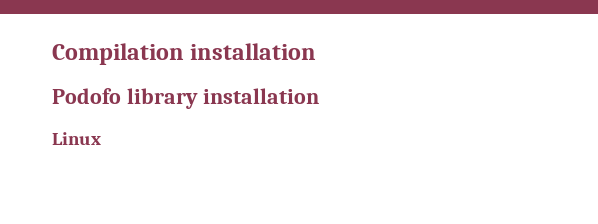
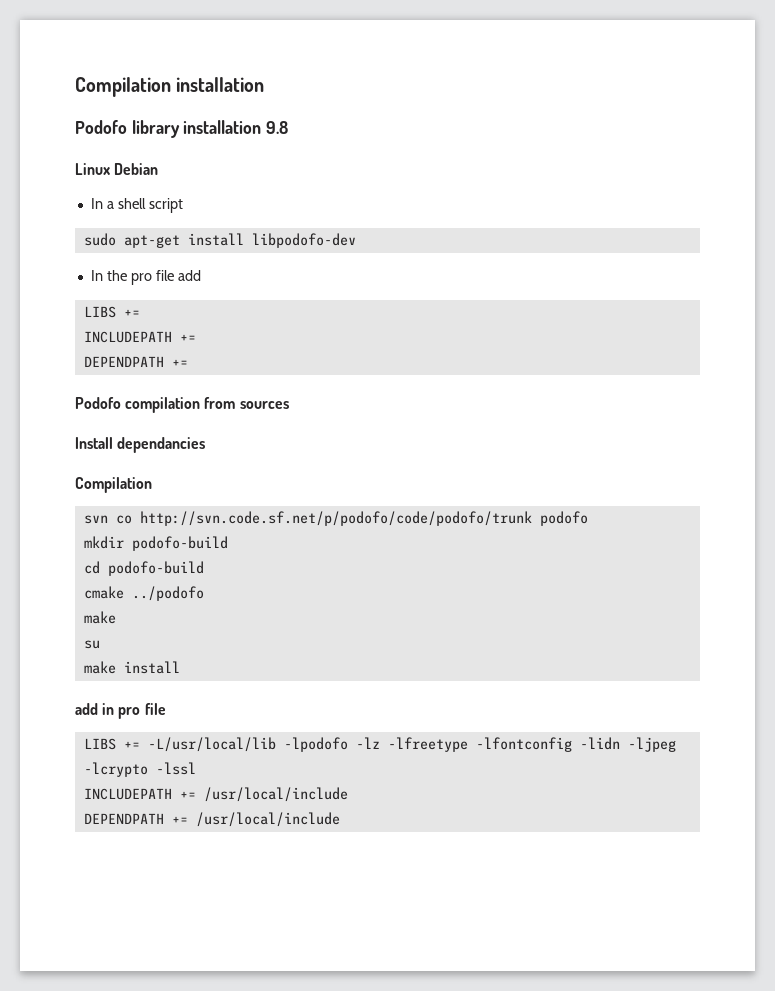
- Podofo library installation
+ Podofo library installation 9.8
- Linux
+ Linux Debian
+ In a shell script
+ sudo apt-get install libpodofo-dev
+ In the pro file add
+ LIBS +=
+ INCLUDEPATH +=
+ DEPENDPATH +=
+ Podofo compilation from sources
+ Install dependancies
+ Compilation
+ svn co http://svn.code.sf.net/p/podofo/code/podofo/trunk podofo
+ mkdir podofo-build
+ cd podofo-build
+ cmake ../podofo
+ make
+ su
+ make install
+ add in pro file
+ LIBS += -L/usr/local/lib -lpodofo -lz -lfreetype -lfontconfig -lidn -ljpeg -lcrypto -lssl
+ INCLUDEPATH += /usr/local/include
+ DEPENDPATH += /usr/local/include

